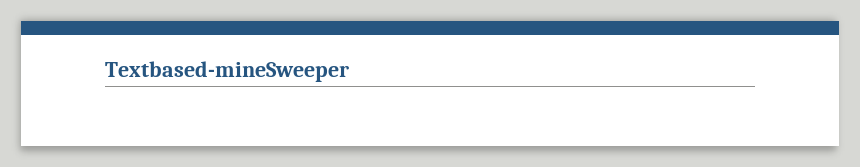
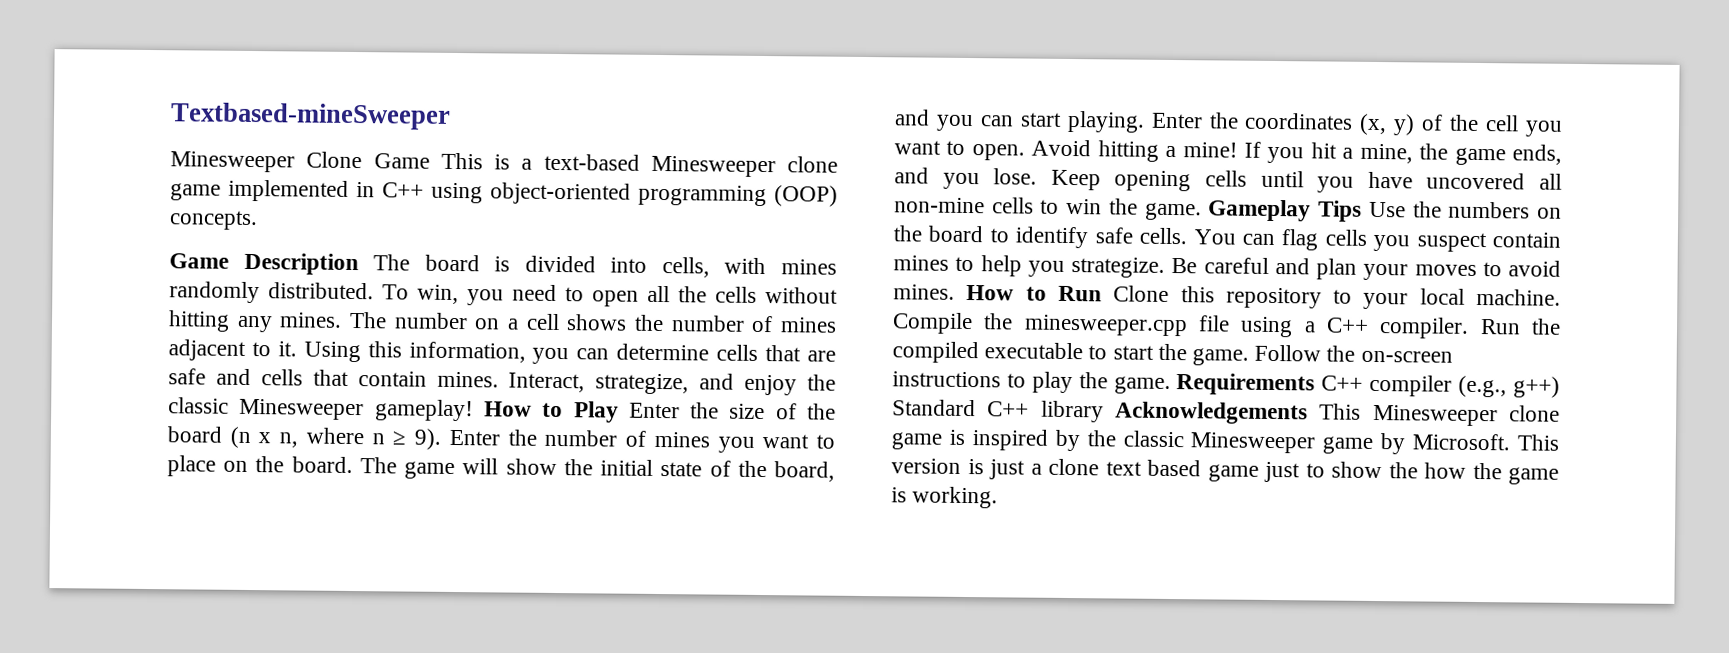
+ Minesweeper Clone Game This is a text-based Minesweeper clone game implemented in C++ using object-oriented programming (OOP) concepts.
+ Game Description The board is divided into cells, with mines randomly distributed. To win, you need to open all the cells without hitting any mines. The number on a cell shows the number of mines adjacent to it. Using this information, you can determine cells that are safe and cells that contain mines. Interact, strategize, and enjoy the classic Minesweeper gameplay! How to Play Enter the size of the board (n x n, where n ≥ 9). Enter the number of mines you want to place on the board. The game will show the initial state of the board, and you can start playing. Enter the coordinates (x, y) of the cell you want to open. Avoid hitting a mine! If you hit a mine, the game ends, and you lose. Keep opening cells until you have uncovered all non-mine cells to win the game. Gameplay Tips Use the numbers on the board to identify safe cells. You can flag cells you suspect contain mines to help you strategize. Be careful and plan your moves to avoid mines. How to Run Clone this repository to your local machine. Compile the minesweeper.cpp file using a C++ compiler. Run the compiled executable to start the game. Follow the on-screen instructions to play the game. Requirements C++ compiler (e.g., g++) Standard C++ library Acknowledgements This Minesweeper clone game is inspired by the classic Minesweeper game by Microsoft. This version is just a clone text based game just to show the how the game is working.

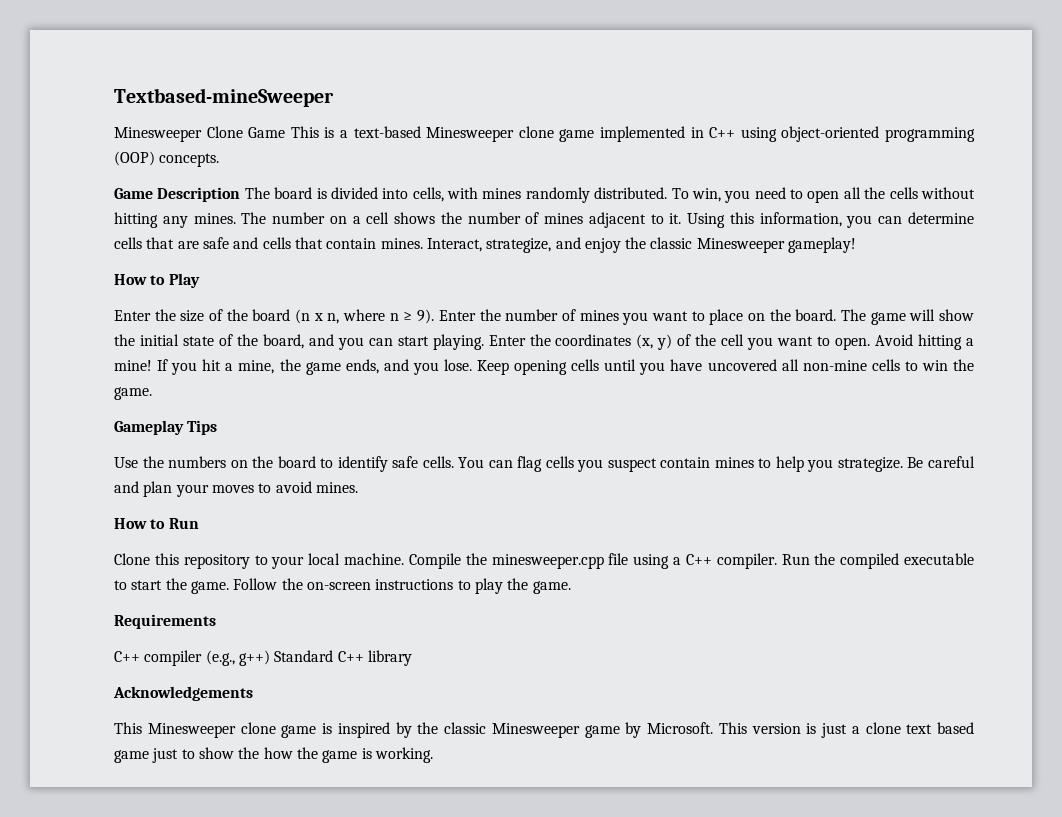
- Interact, strategize, and enjoy the classic Minesweeper gameplay! How to Play Enter the size of the board (n x n, where n ≥ 9).
+ Interact, strategize, and enjoy the classic Minesweeper gameplay!
+ How to Play
+ Enter the size of the board (n x n, where n ≥ 9).
- Keep opening cells until you have uncovered all non-mine cells to win the game. Gameplay Tips Use the numbers on the board to identify safe cells.
+ Keep opening cells until you have uncovered all non-mine cells to win the game.
+ Gameplay Tips
+ Use the numbers on the board to identify safe cells.
- Be careful and plan your moves to avoid mines. How to Run Clone this repository to your local machine.
+ Be careful and plan your moves to avoid mines.
+ How to Run
+ Clone this repository to your local machine.
- Follow the on-screen instructions to play the game. Requirements C++ compiler (e.g., g++) Standard C++ library Acknowledgements This Minesweeper clone game is inspired by the classic Minesweeper game by Microsoft.
+ Follow the on-screen instructions to play the game.
+ Requirements
+ C++ compiler (e.g., g++) Standard C++ library
+ Acknowledgements
+ This Minesweeper clone game is inspired by the classic Minesweeper game by Microsoft.

